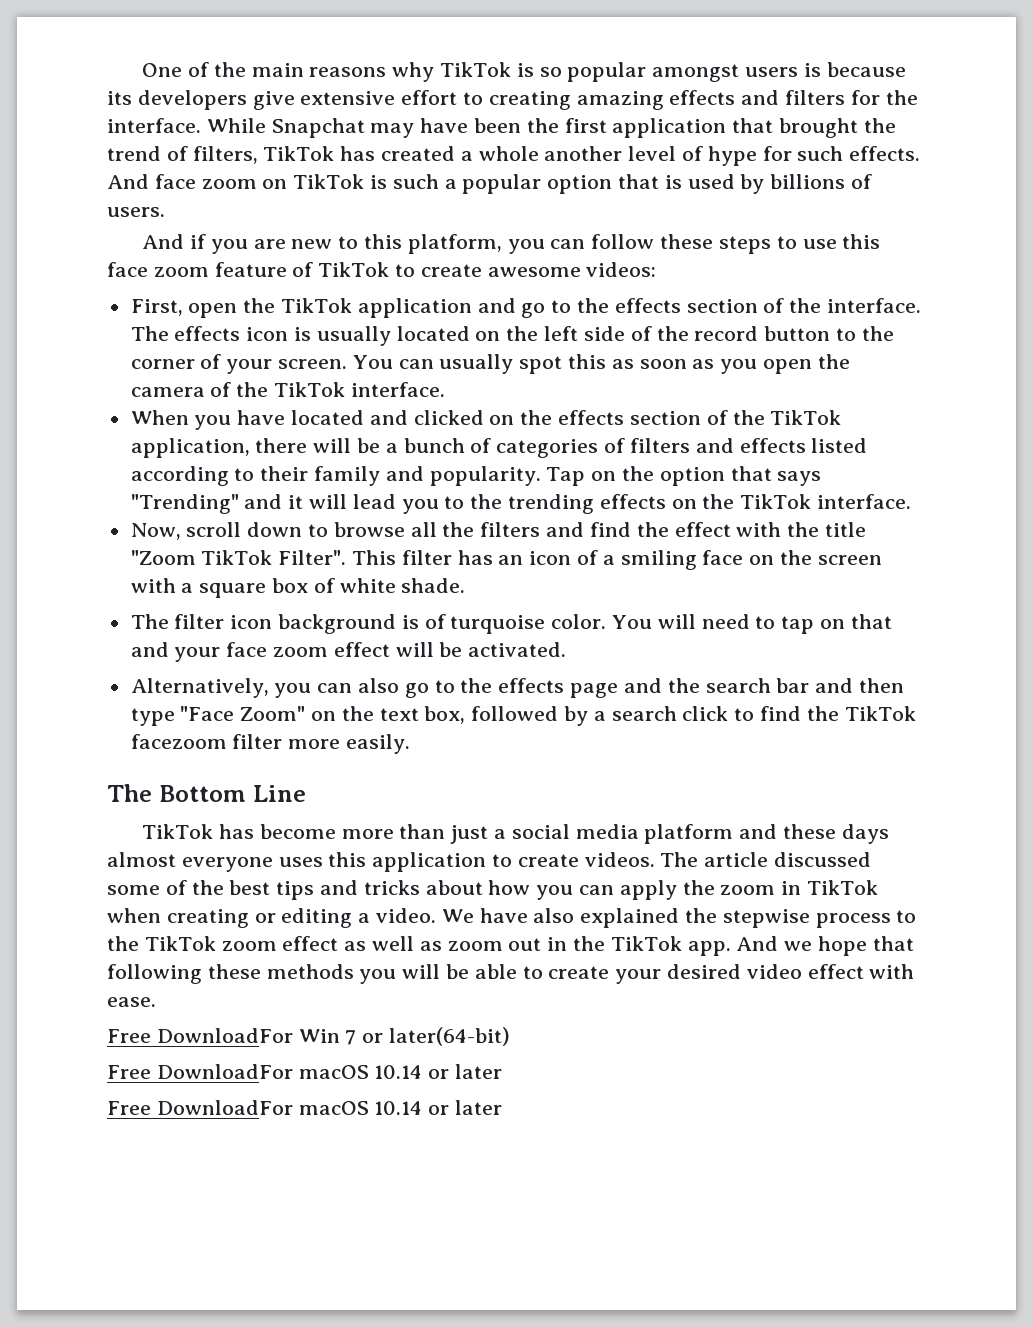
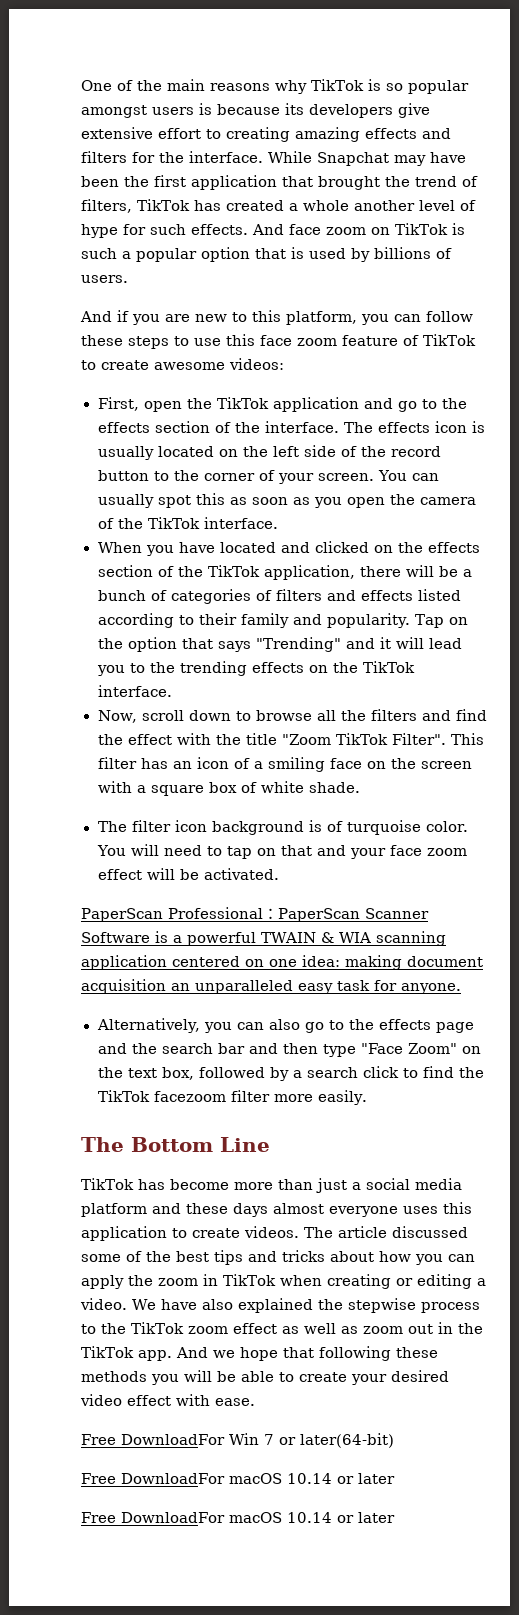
+ PaperScan Professional：PaperScan Scanner Software is a powerful TWAIN & WIA scanning application centered on one idea: making document acquisition an unparalleled easy task for anyone.

